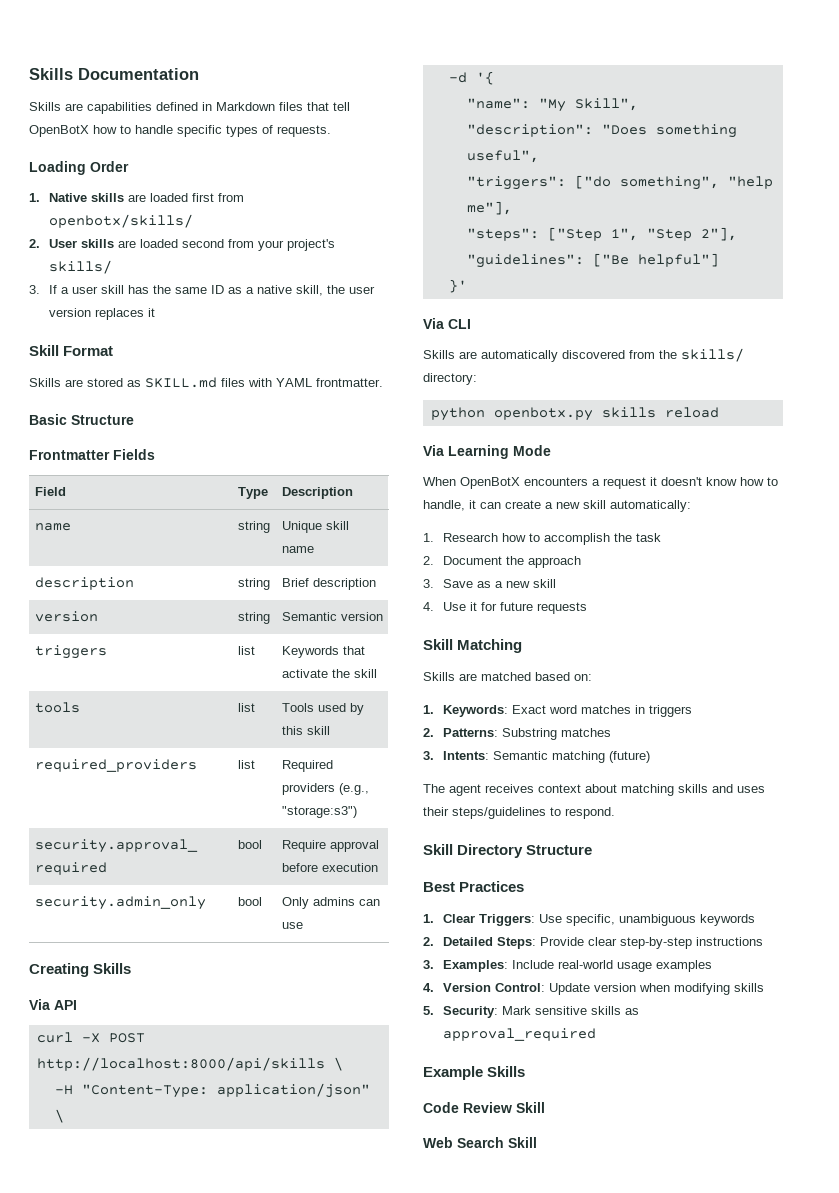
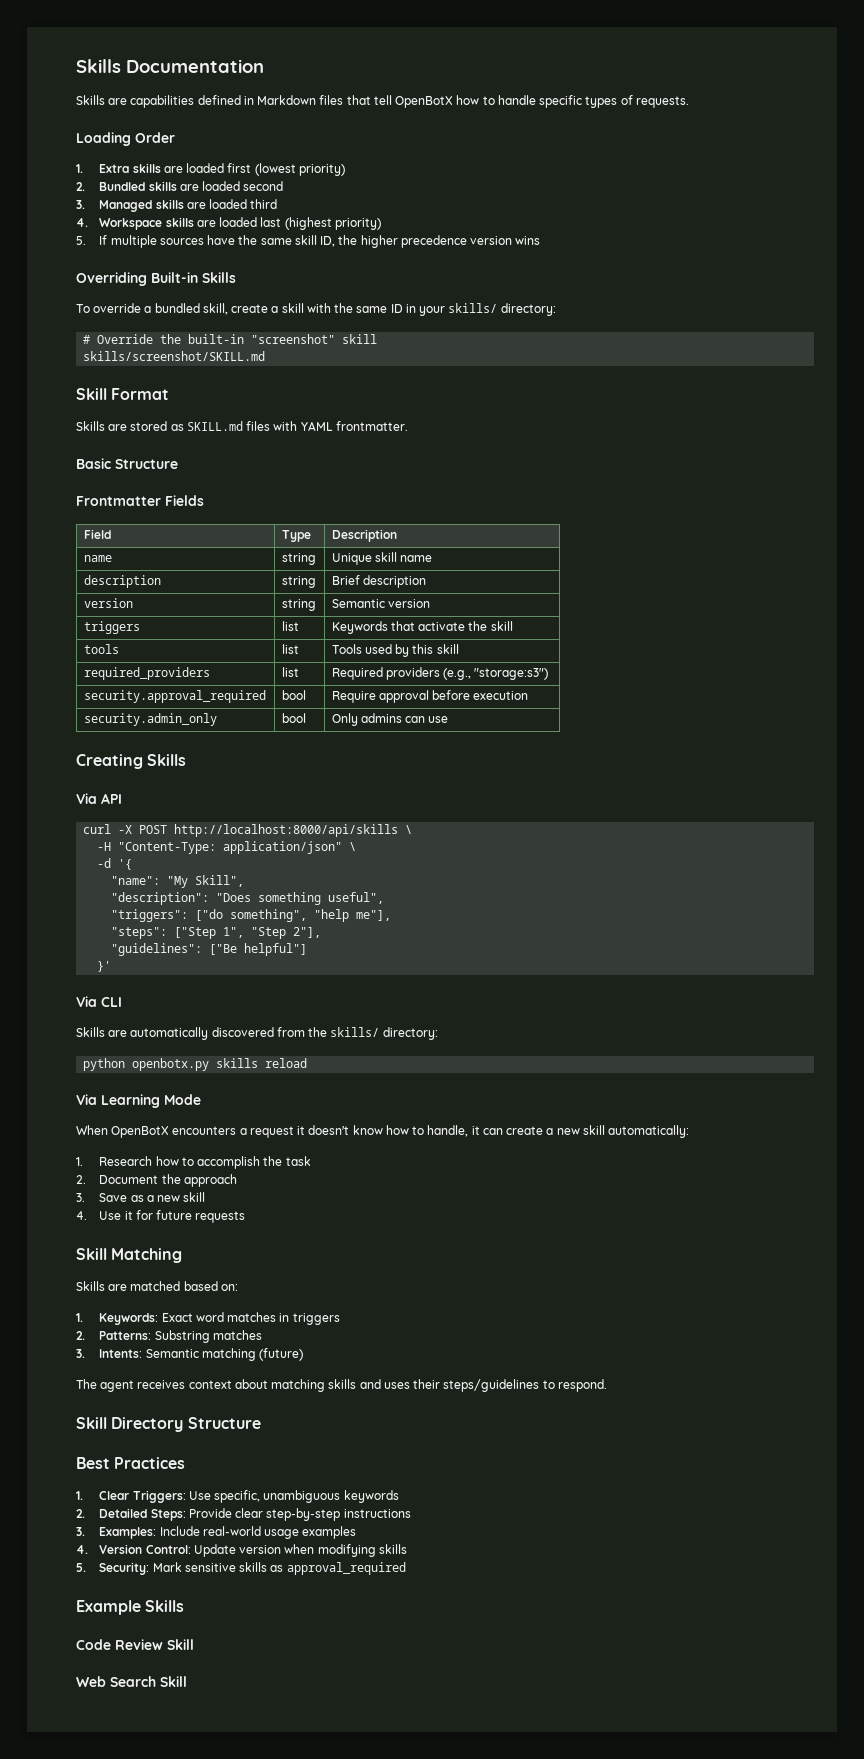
- 1. Native skills are loaded first from openbotx/skills/
- 2. User skills are loaded second from your project's skills/
- 3. If a user skill has the same ID as a native skill, the user version replaces it
+ 1. Extra skills are loaded first (lowest priority)
+ 2. Bundled skills are loaded second
+ 3. Managed skills are loaded third
+ 4. Workspace skills are loaded last (highest priority)
+ 5. If multiple sources have the same skill ID, the higher precedence version wins
+ Overriding Built-in Skills
+ To override a bundled skill, create a skill with the same ID in your skills/ directory:
+ # Override the built-in "screenshot" skill
+ skills/screenshot/SKILL.md

